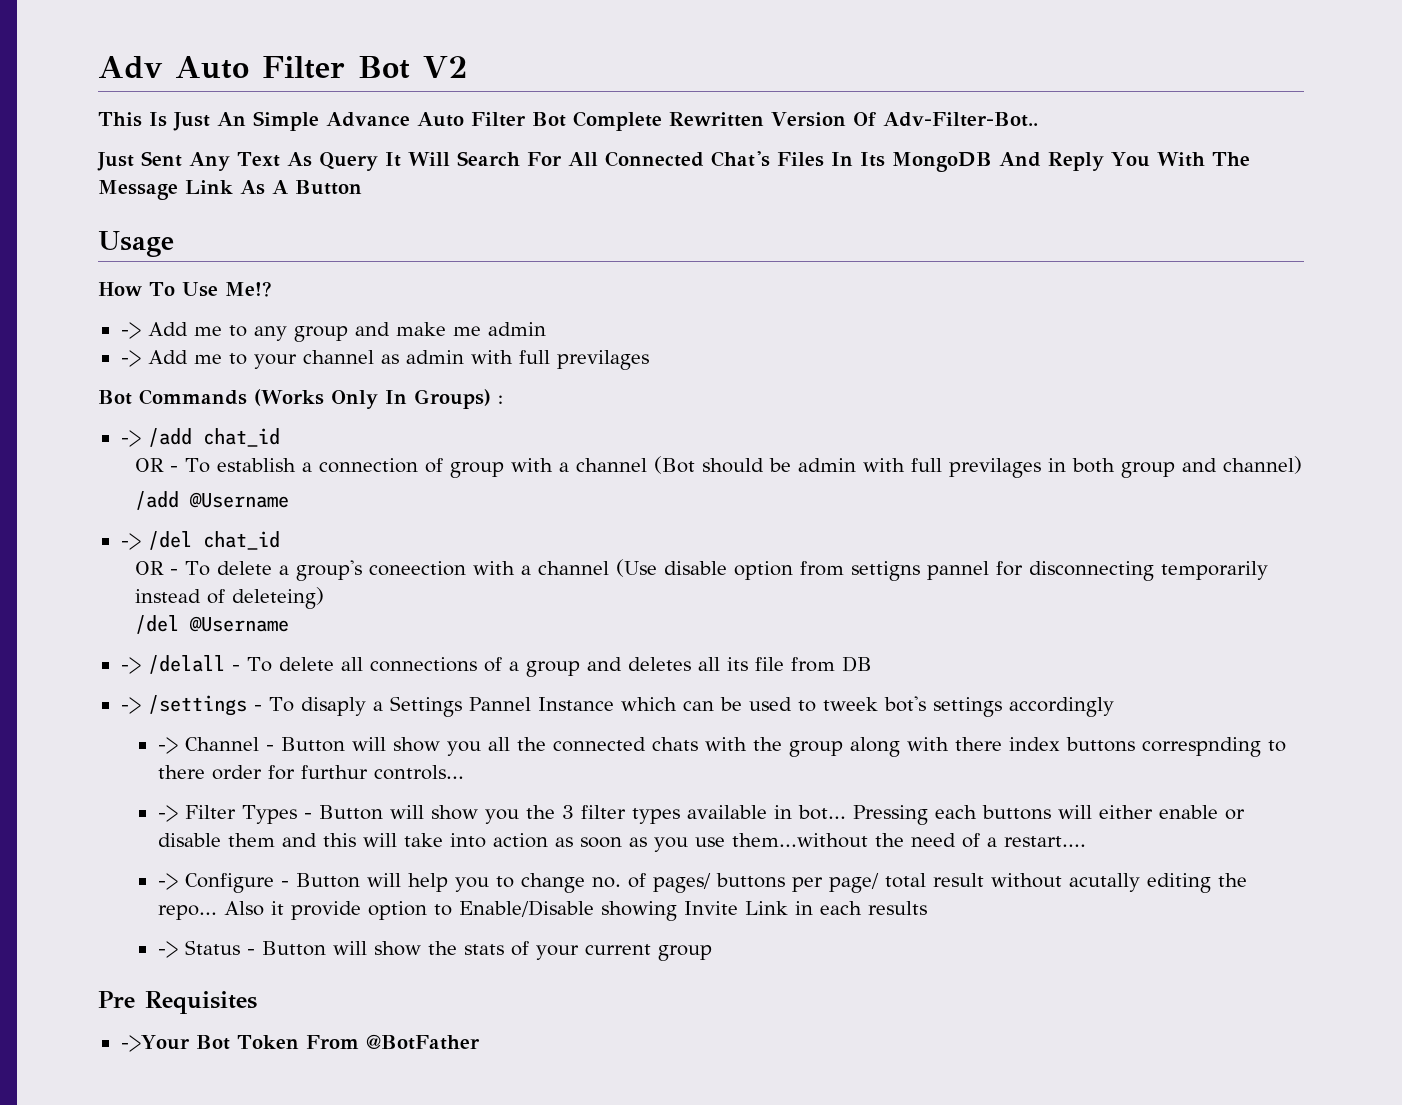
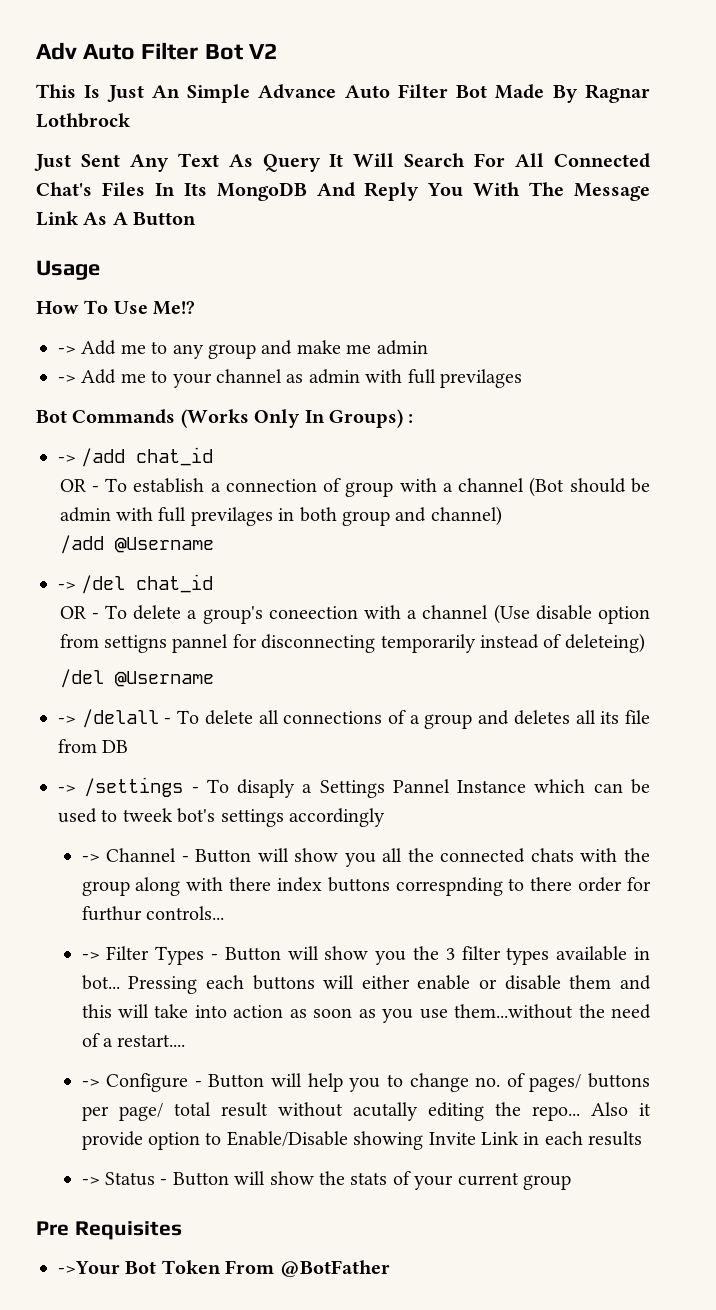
- This Is Just An Simple Advance Auto Filter Bot Complete Rewritten Version Of Adv-Filter-Bot..
+ This Is Just An Simple Advance Auto Filter Bot Made By Ragnar Lothbrock

